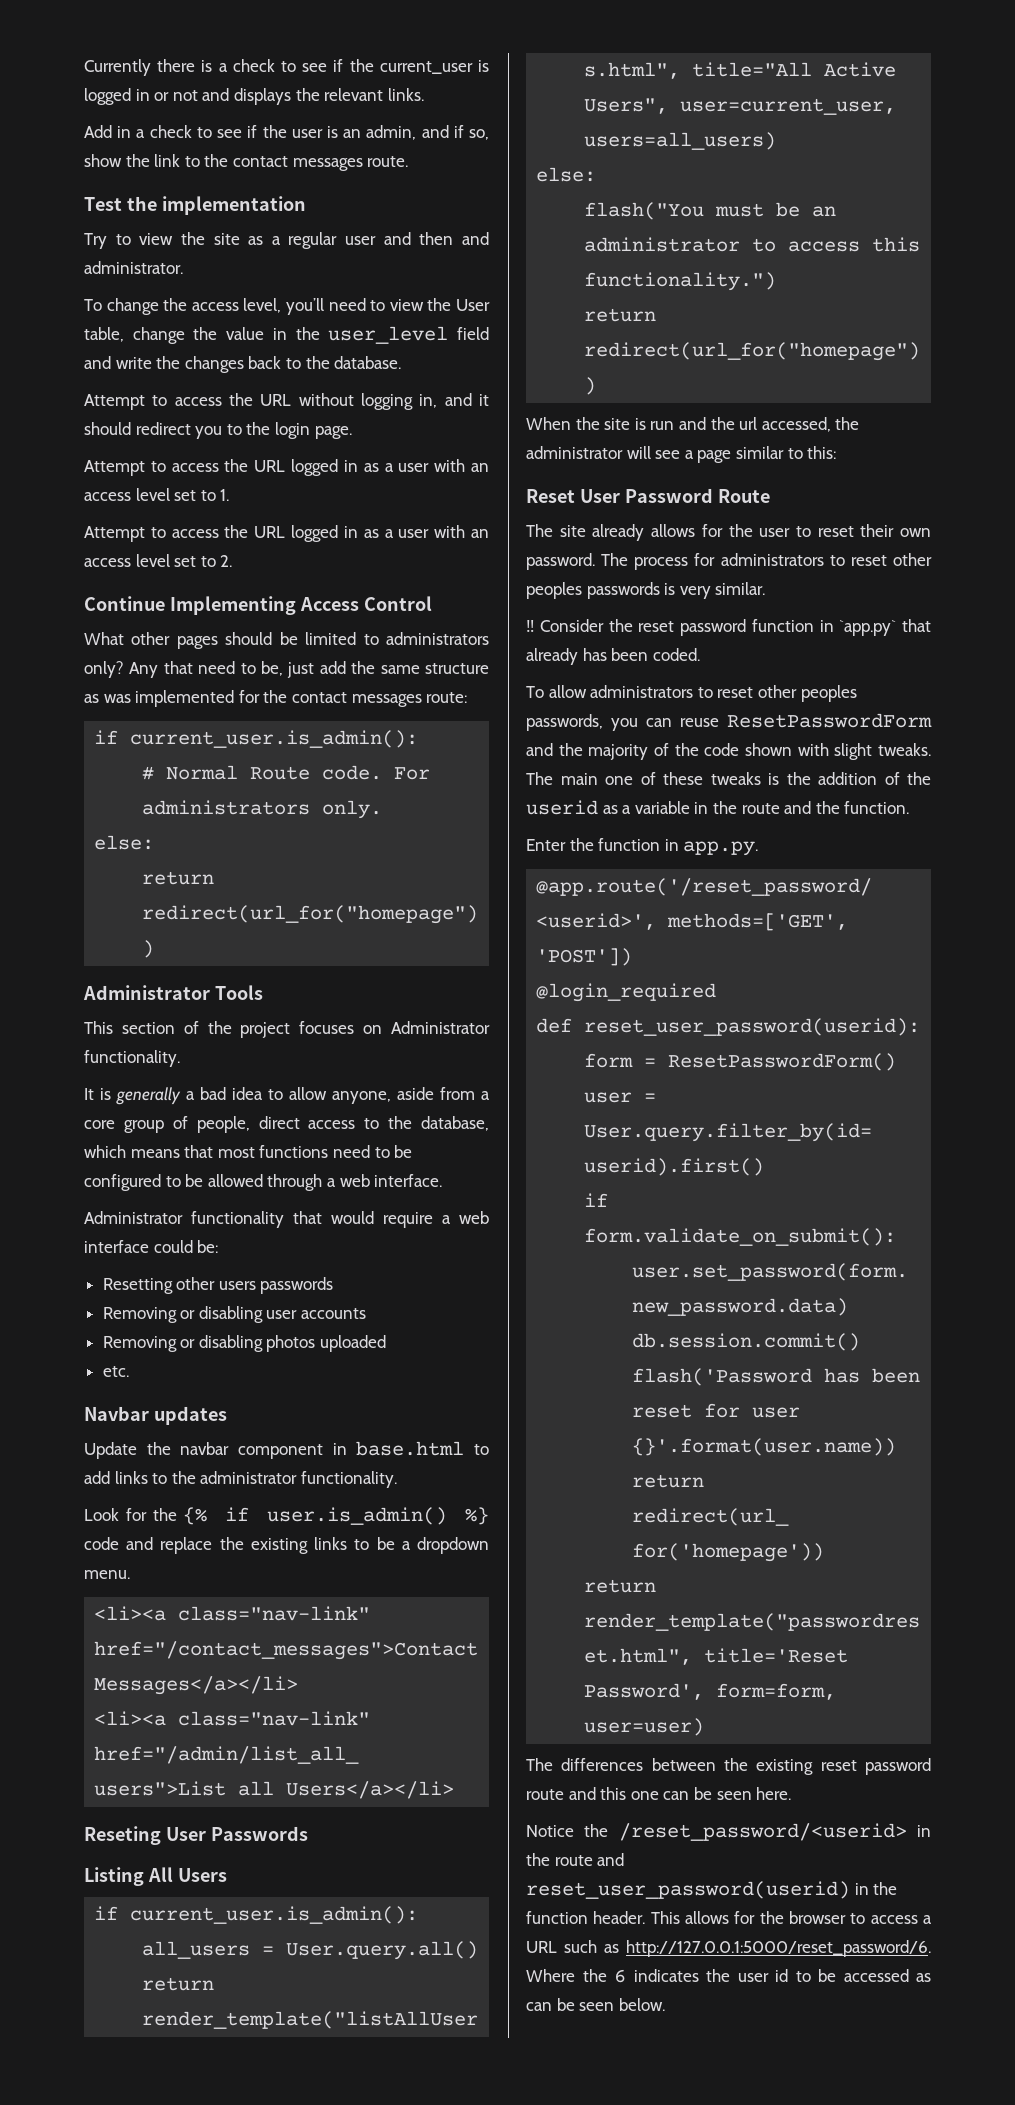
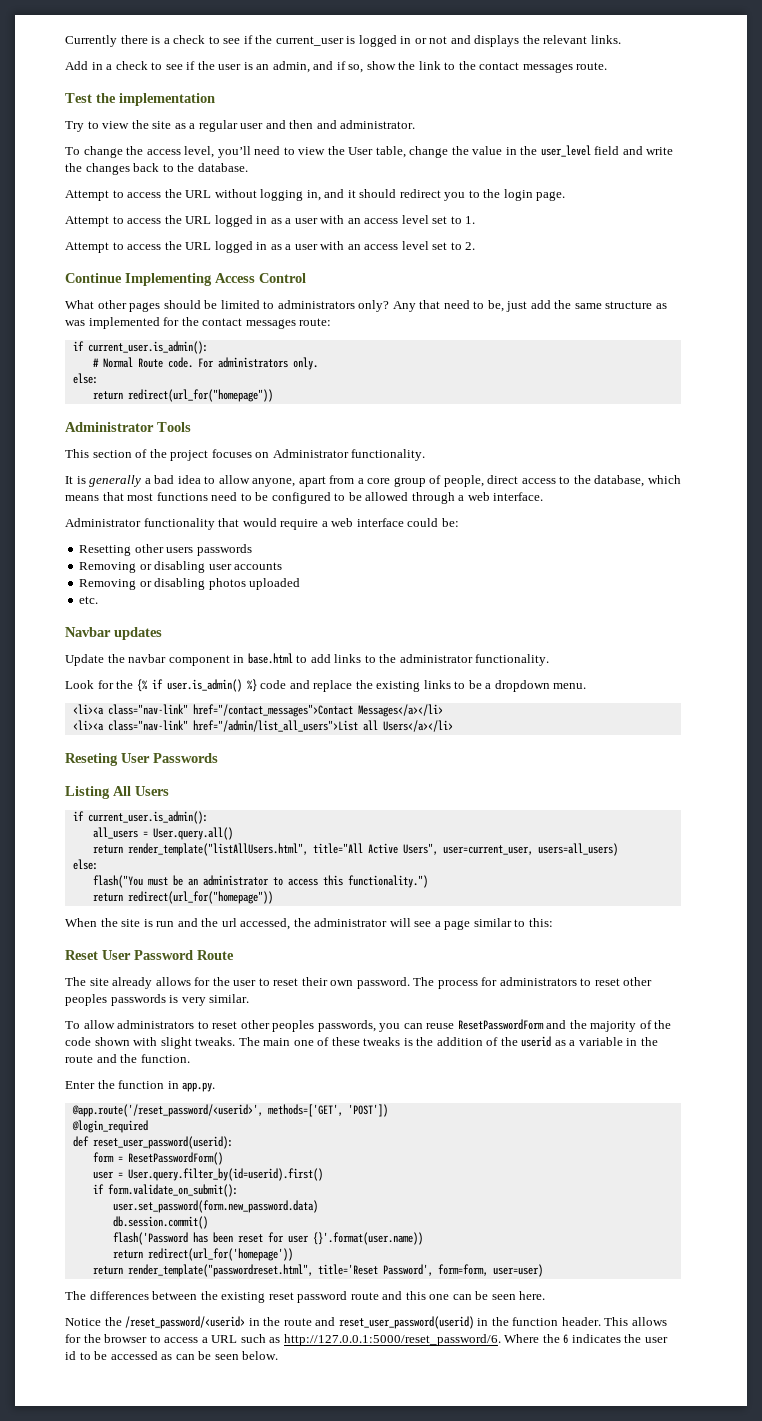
- It is generally a bad idea to allow anyone, aside from a core group of people, direct access to the database, which means that most functions need to be configured to be allowed through a web interface.
+ It is generally a bad idea to allow anyone, apart from a core group of people, direct access to the database, which means that most functions need to be configured to be allowed through a web interface.
- ‼ Consider the reset password function in `app.py` that already has been coded.

